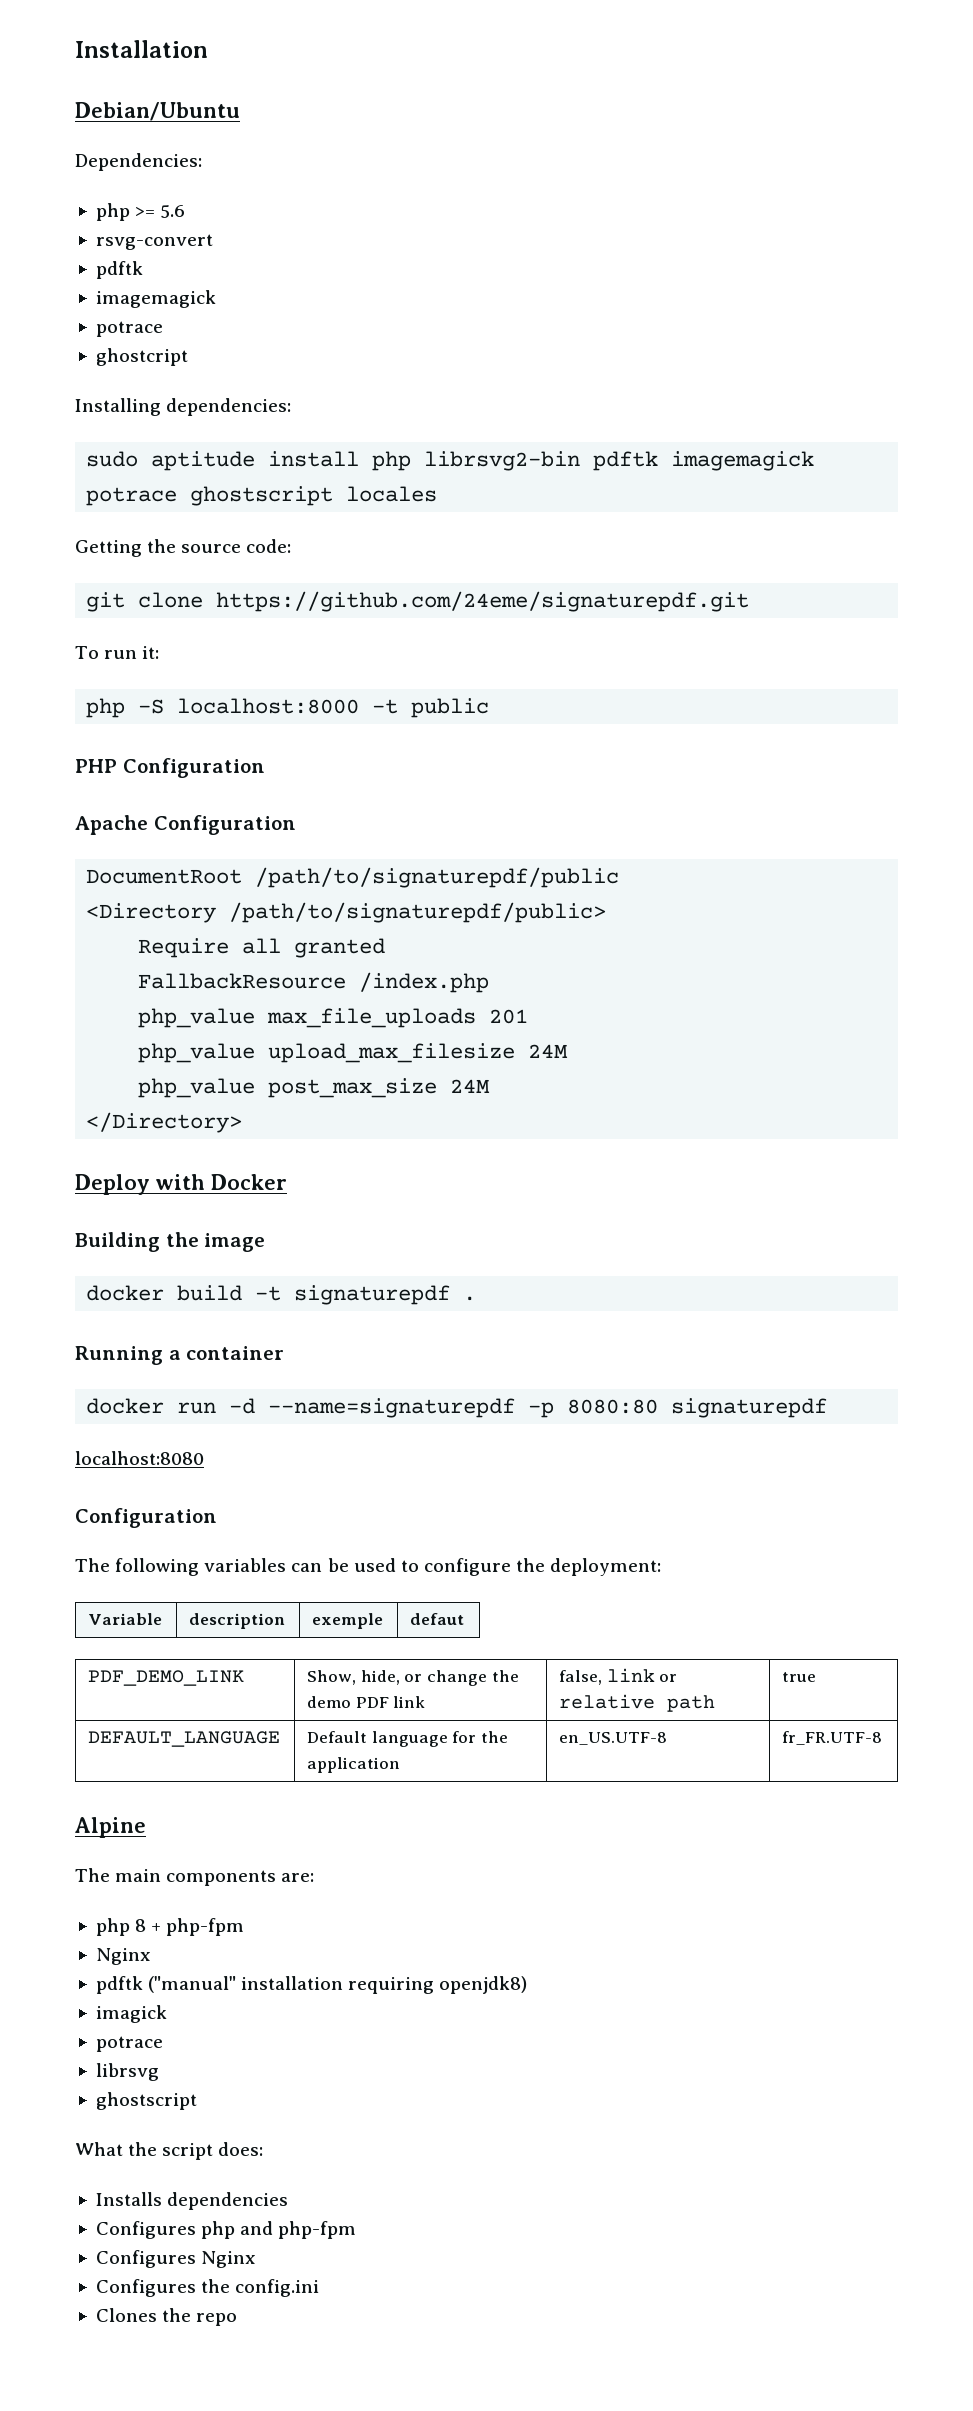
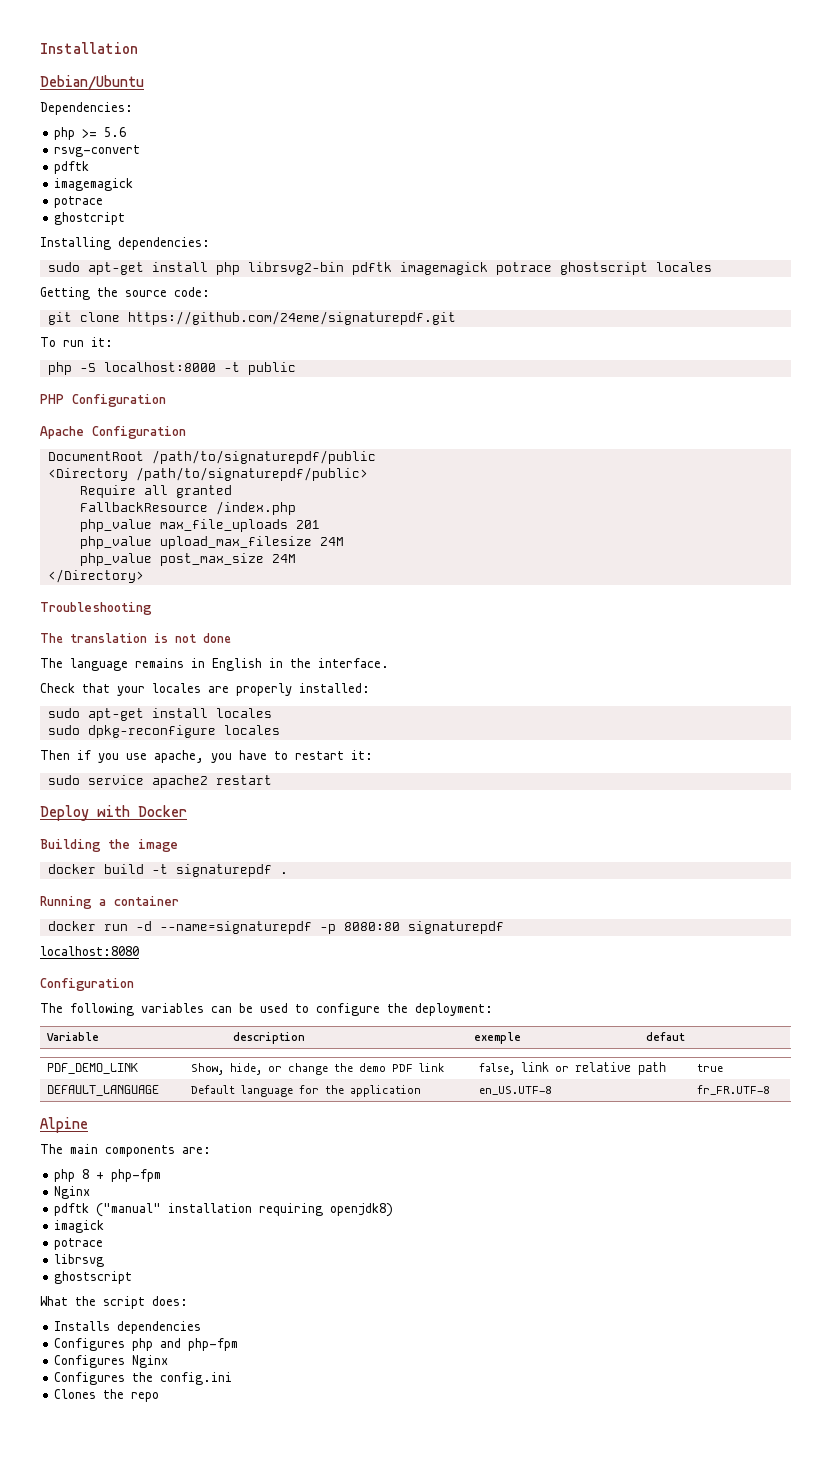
- sudo aptitude install php librsvg2-bin pdftk imagemagick potrace ghostscript locales
+ sudo apt-get install php librsvg2-bin pdftk imagemagick potrace ghostscript locales
+ Troubleshooting
+ The translation is not done
+ The language remains in English in the interface.
+ Check that your locales are properly installed:
+ sudo apt-get install locales
+ sudo dpkg-reconfigure locales
+ Then if you use apache, you have to restart it:
+ sudo service apache2 restart

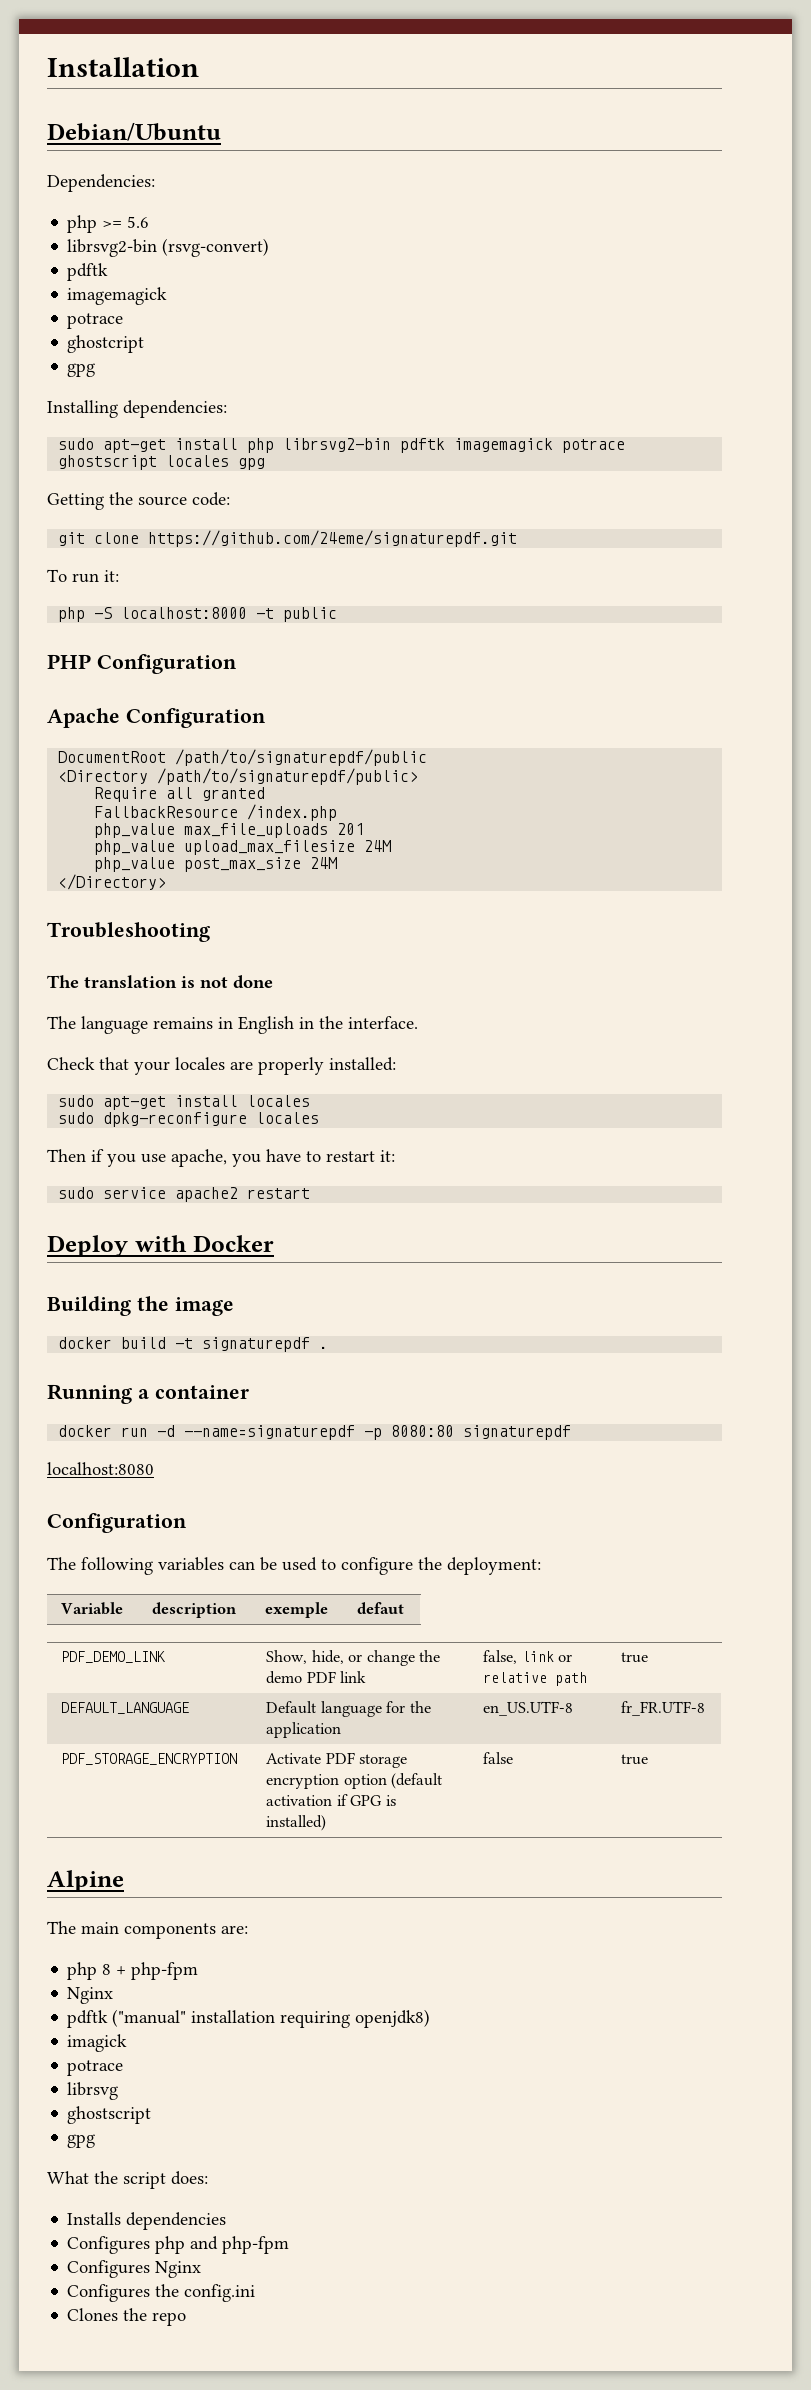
- rsvg-convert
+ librsvg2-bin (rsvg-convert)
  ghostcript
+ gpg
- sudo apt-get install php librsvg2-bin pdftk imagemagick potrace ghostscript locales
+ sudo apt-get install php librsvg2-bin pdftk imagemagick potrace ghostscript locales gpg
+ PDF_STORAGE_ENCRYPTION | Activate PDF storage encryption option (default activation if GPG is installed) | false | true
  librsvg
  ghostscript
+ gpg

